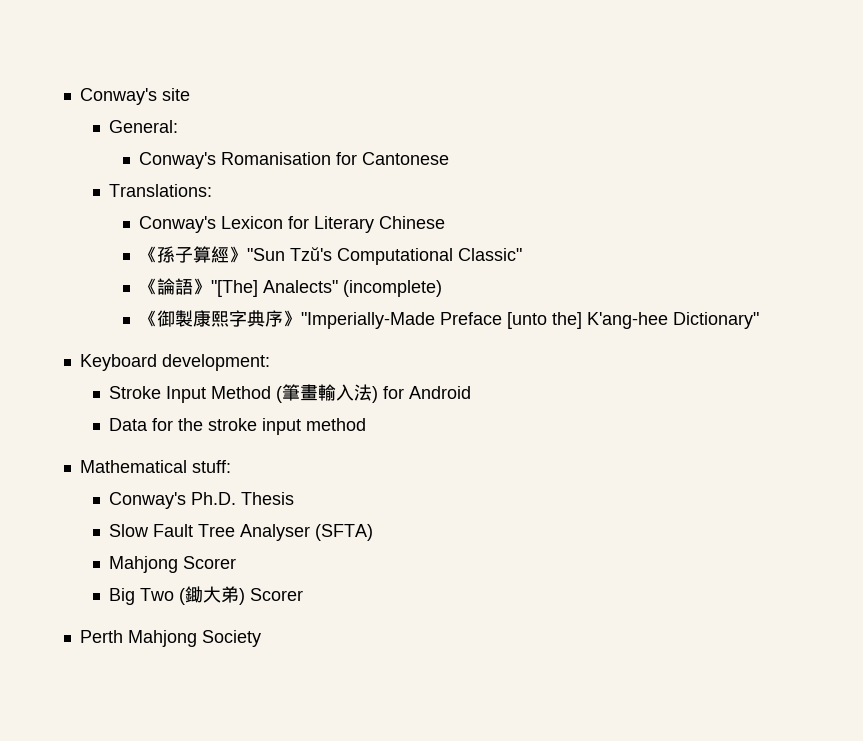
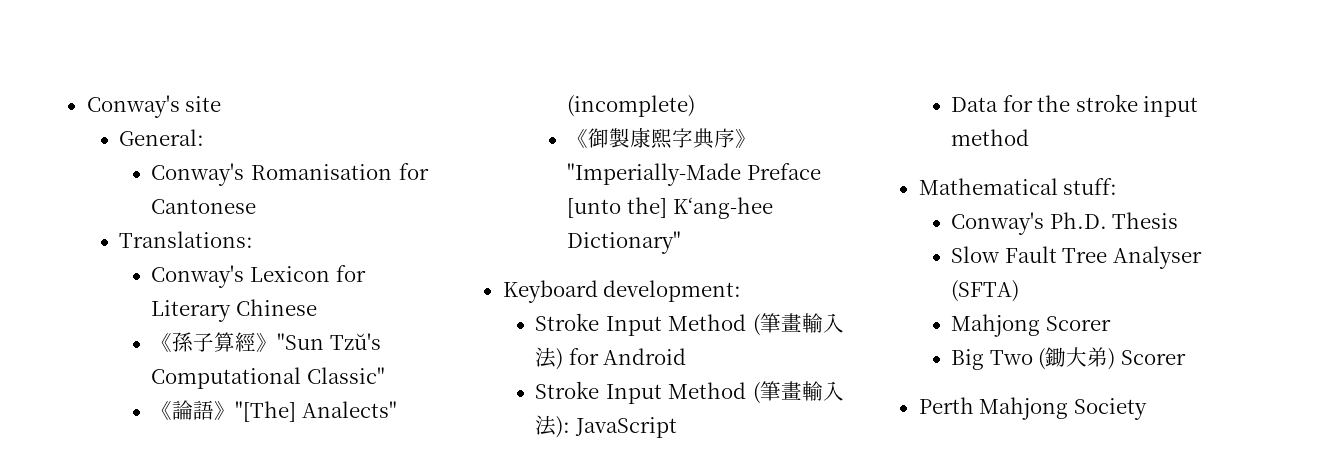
- 《御製康熙字典序》"Imperially-Made Preface [unto the] K'ang‑hee Dictionary"
+ 《御製康熙字典序》"Imperially-Made Preface [unto the] Kʻang‑hee Dictionary"
+ Stroke Input Method (筆畫輸入法): JavaScript

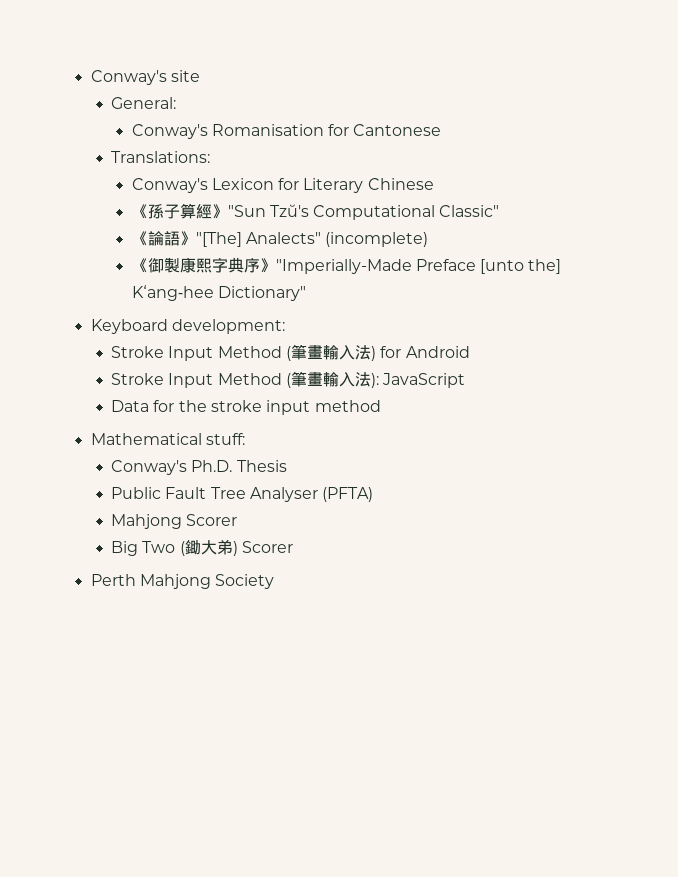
- Slow Fault Tree Analyser (SFTA)
+ Public Fault Tree Analyser (PFTA)

